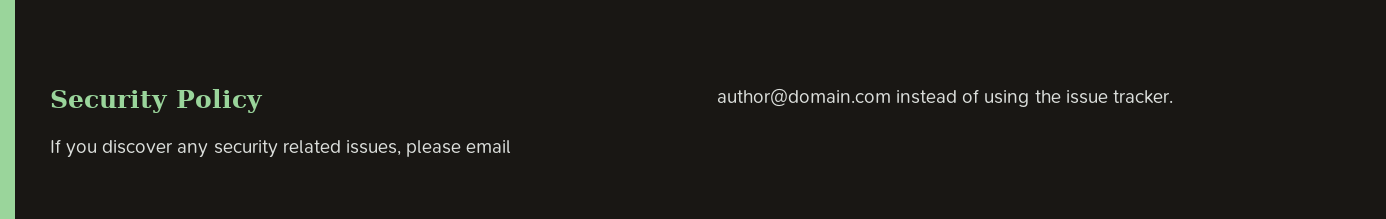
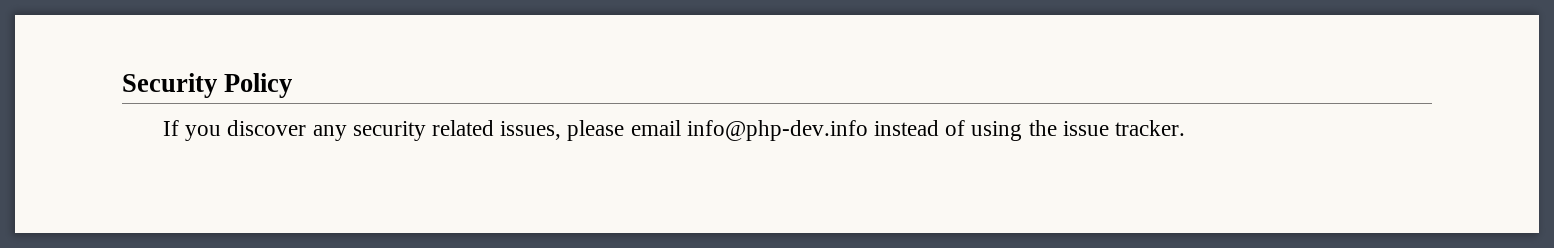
- If you discover any security related issues, please email author@domain.com instead of using the issue tracker.
+ If you discover any security related issues, please email info@php-dev.info instead of using the issue tracker.

